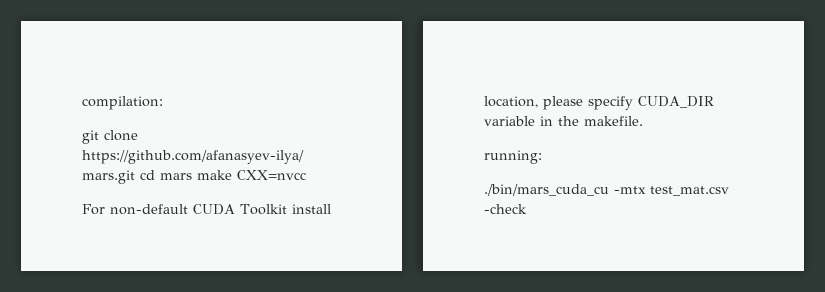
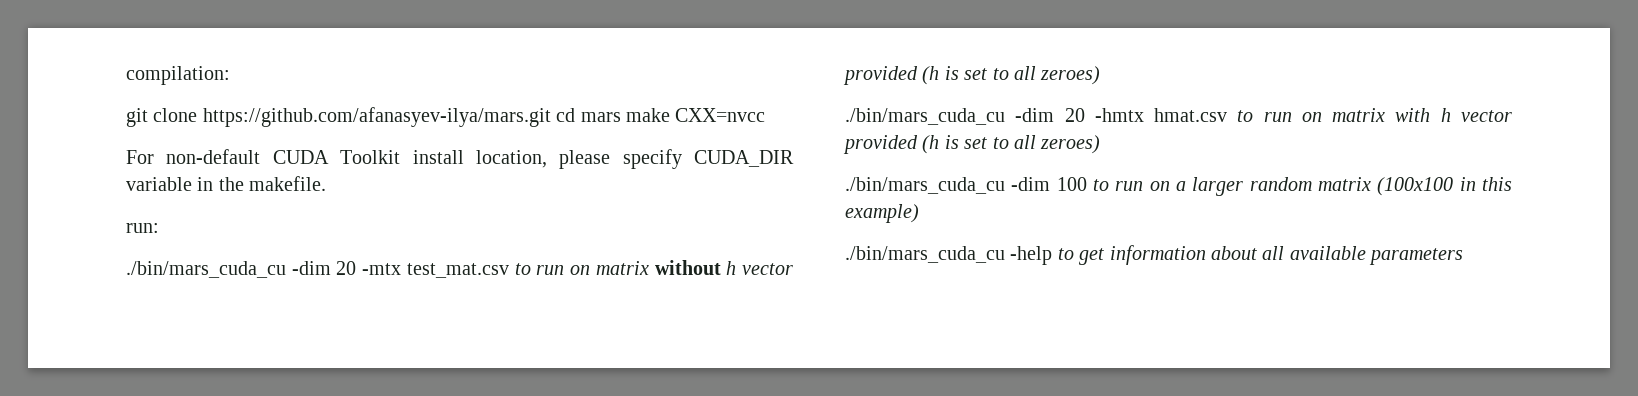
- running:
- ./bin/mars_cuda_cu -mtx test_mat.csv -check
+ run:
+ ./bin/mars_cuda_cu -dim 20 -mtx test_mat.csv to run on matrix without h vector provided (h is set to all zeroes)
+ ./bin/mars_cuda_cu -dim 20 -hmtx hmat.csv to run on matrix with h vector provided (h is set to all zeroes)
+ ./bin/mars_cuda_cu -dim 100 to run on a larger random matrix (100x100 in this example)
+ ./bin/mars_cuda_cu -help to get information about all available parameters

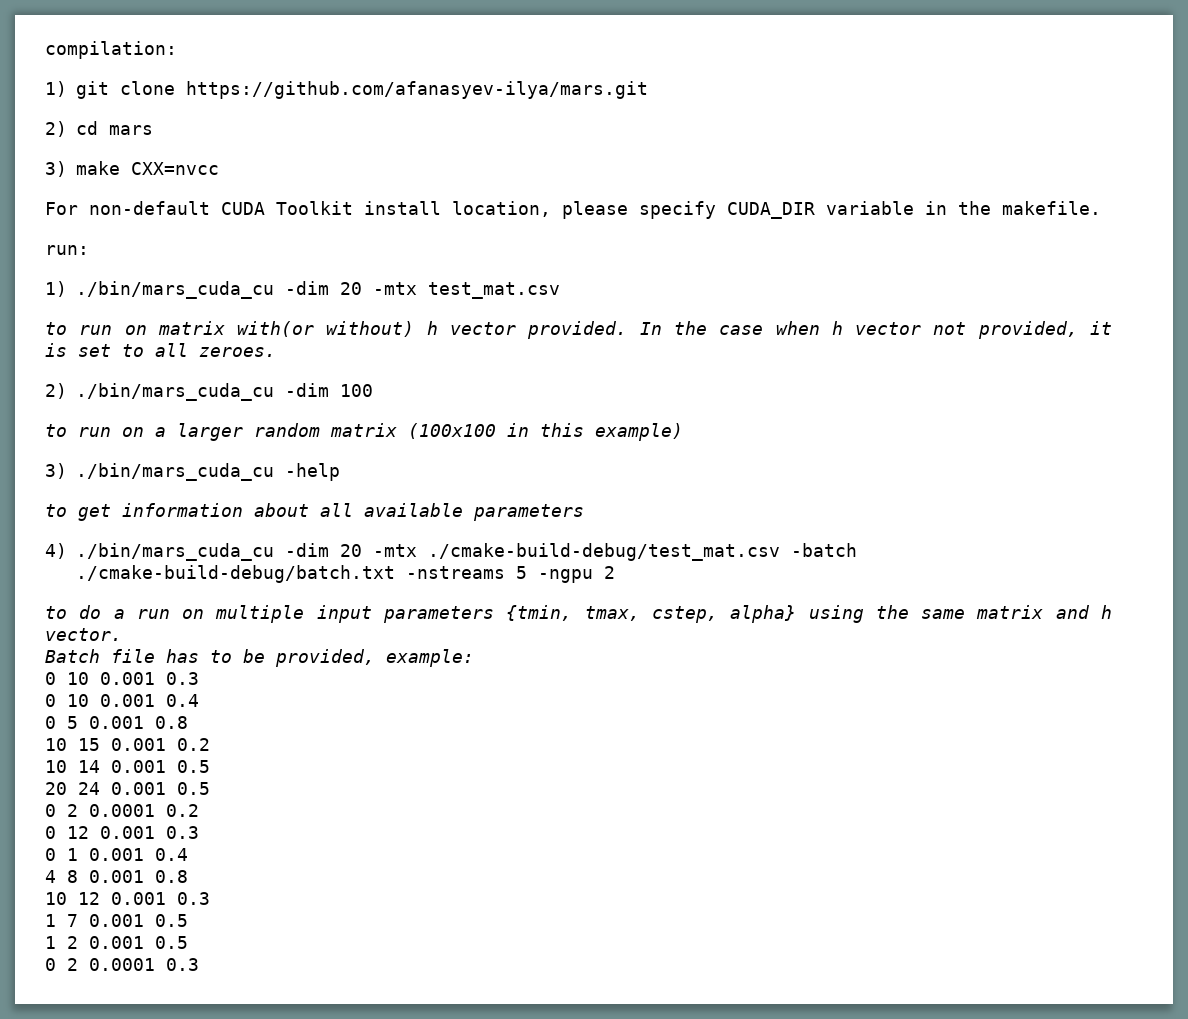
- git clone https://github.com/afanasyev-ilya/mars.git cd mars make CXX=nvcc
+ 1) git clone https://github.com/afanasyev-ilya/mars.git
+ 2) cd mars
+ 3) make CXX=nvcc
- ./bin/mars_cuda_cu -dim 20 -mtx test_mat.csv to run on matrix without h vector provided (h is set to all zeroes)
- ./bin/mars_cuda_cu -dim 20 -hmtx hmat.csv to run on matrix with h vector provided (h is set to all zeroes)
- ./bin/mars_cuda_cu -dim 100 to run on a larger random matrix (100x100 in this example)
+ 1) ./bin/mars_cuda_cu -dim 20 -mtx test_mat.csv
+ to run on matrix with(or without) h vector provided. In the case when h vector not provided, it is set to all zeroes.
+ 2) ./bin/mars_cuda_cu -dim 100
+ to run on a larger random matrix (100x100 in this example)
- ./bin/mars_cuda_cu -help to get information about all available parameters
+ 3) ./bin/mars_cuda_cu -help
+ to get information about all available parameters
+ 4) ./bin/mars_cuda_cu -dim 20 -mtx ./cmake-build-debug/test_mat.csv -batch ./cmake-build-debug/batch.txt -nstreams 5 -ngpu 2
+ to do a run on multiple input parameters {tmin, tmax, cstep, alpha} using the same matrix and h vector.
+ Batch file has to be provided, example:
+ 0 10 0.001 0.3
+ 0 10 0.001 0.4
+ 0 5 0.001 0.8
+ 10 15 0.001 0.2
+ 10 14 0.001 0.5
+ 20 24 0.001 0.5
+ 0 2 0.0001 0.2
+ 0 12 0.001 0.3
+ 0 1 0.001 0.4
+ 4 8 0.001 0.8
+ 10 12 0.001 0.3
+ 1 7 0.001 0.5
+ 1 2 0.001 0.5
+ 0 2 0.0001 0.3

